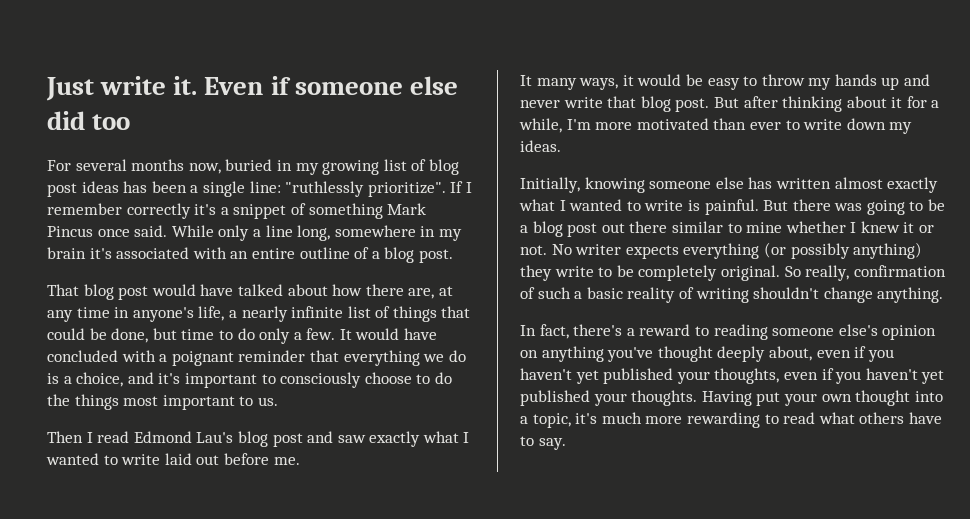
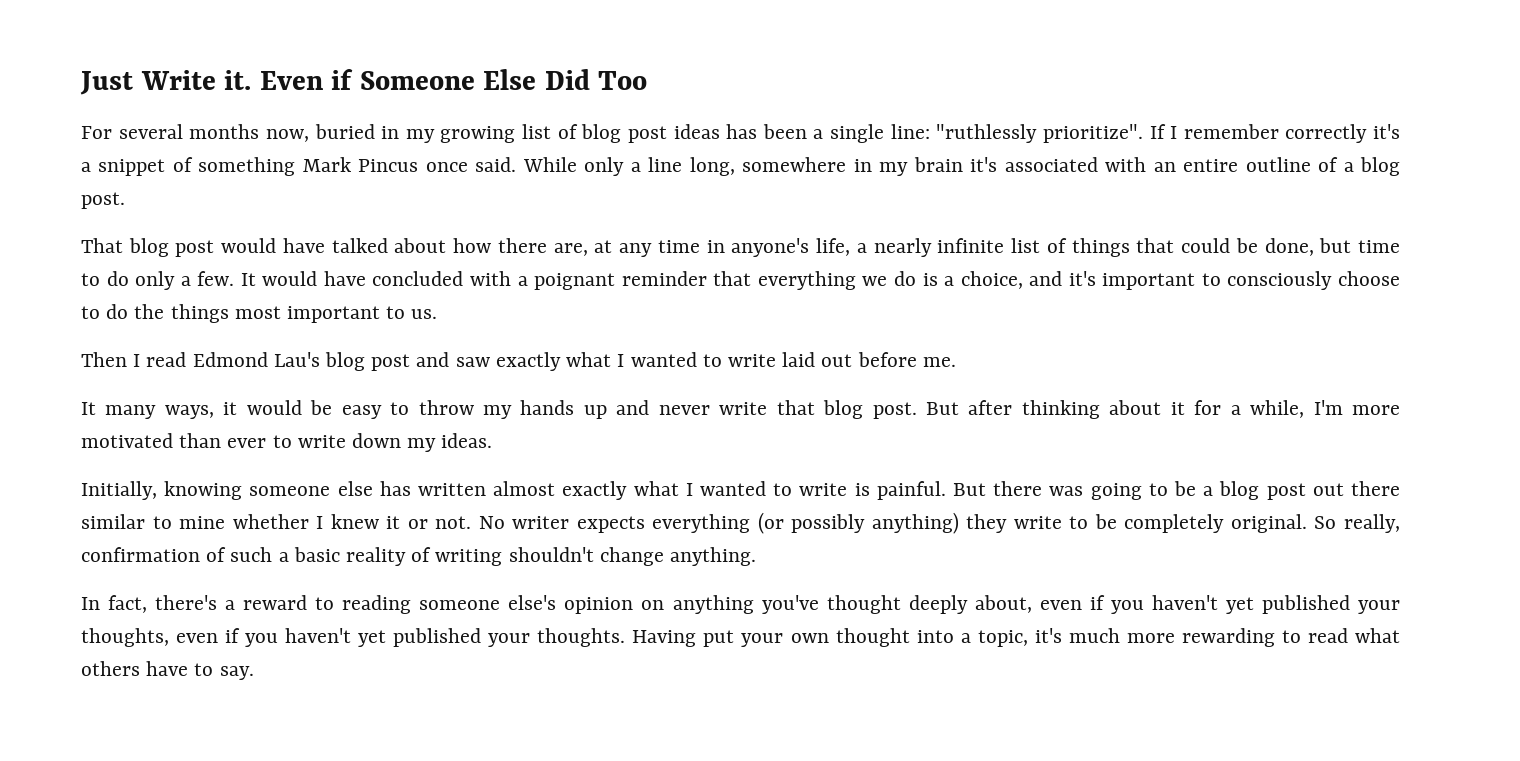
- Just write it.
+ Just Write it.
- Even if someone else did too
+ Even if Someone Else Did Too

